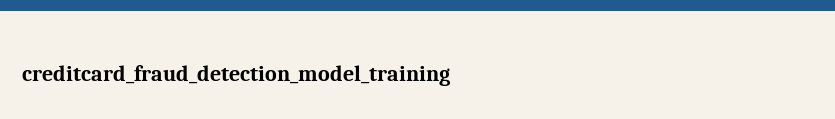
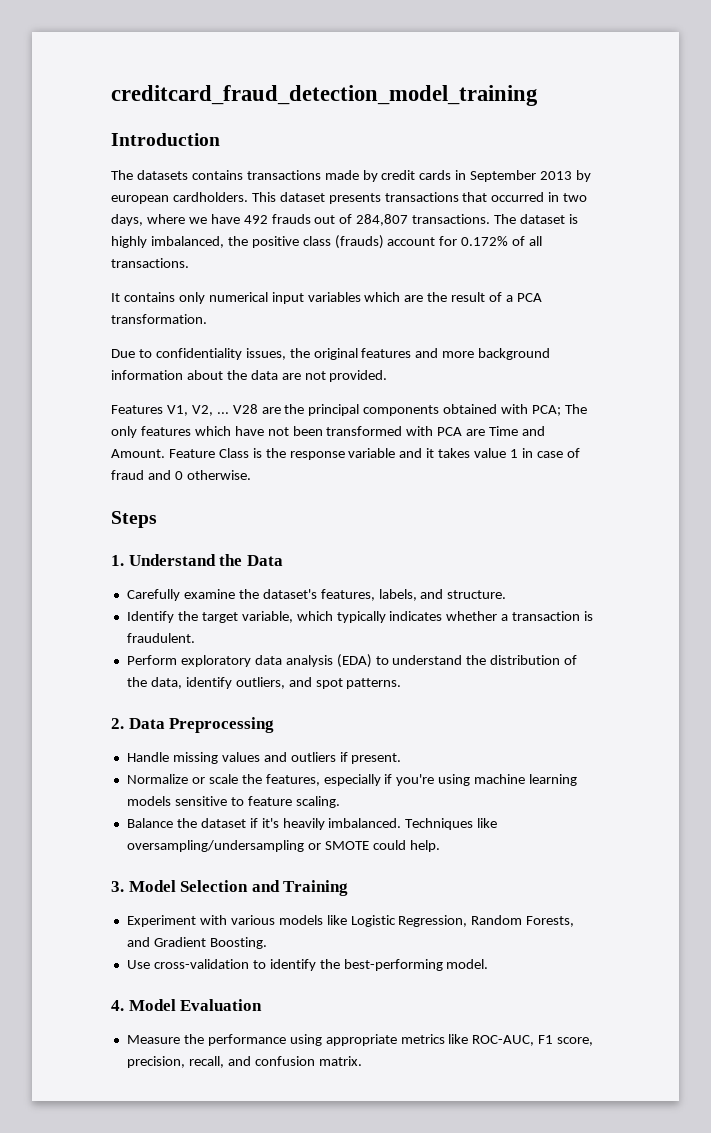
+ Introduction
+ The datasets contains transactions made by credit cards in September 2013 by european cardholders. This dataset presents transactions that occurred in two days, where we have 492 frauds out of 284,807 transactions. The dataset is highly imbalanced, the positive class (frauds) account for 0.172% of all transactions.
+ It contains only numerical input variables which are the result of a PCA transformation.
+ Due to confidentiality issues, the original features and more background information about the data are not provided.
+ Features V1, V2, ... V28 are the principal components obtained with PCA; The only features which have not been transformed with PCA are Time and Amount. Feature Class is the response variable and it takes value 1 in case of fraud and 0 otherwise.
+ Steps
+ 1. Understand the Data
+ Carefully examine the dataset's features, labels, and structure.
+ Identify the target variable, which typically indicates whether a transaction is fraudulent.
+ Perform exploratory data analysis (EDA) to understand the distribution of the data, identify outliers, and spot patterns.
+ 2. Data Preprocessing
+ Handle missing values and outliers if present.
+ Normalize or scale the features, especially if you're using machine learning models sensitive to feature scaling.
+ Balance the dataset if it's heavily imbalanced. Techniques like oversampling/undersampling or SMOTE could help.
+ 3. Model Selection and Training
+ Experiment with various models like Logistic Regression, Random Forests, and Gradient Boosting.
+ Use cross-validation to identify the best-performing model.
+ 4. Model Evaluation
+ Measure the performance using appropriate metrics like ROC-AUC, F1 score, precision, recall, and confusion matrix.

